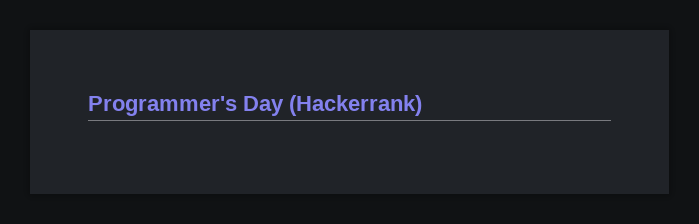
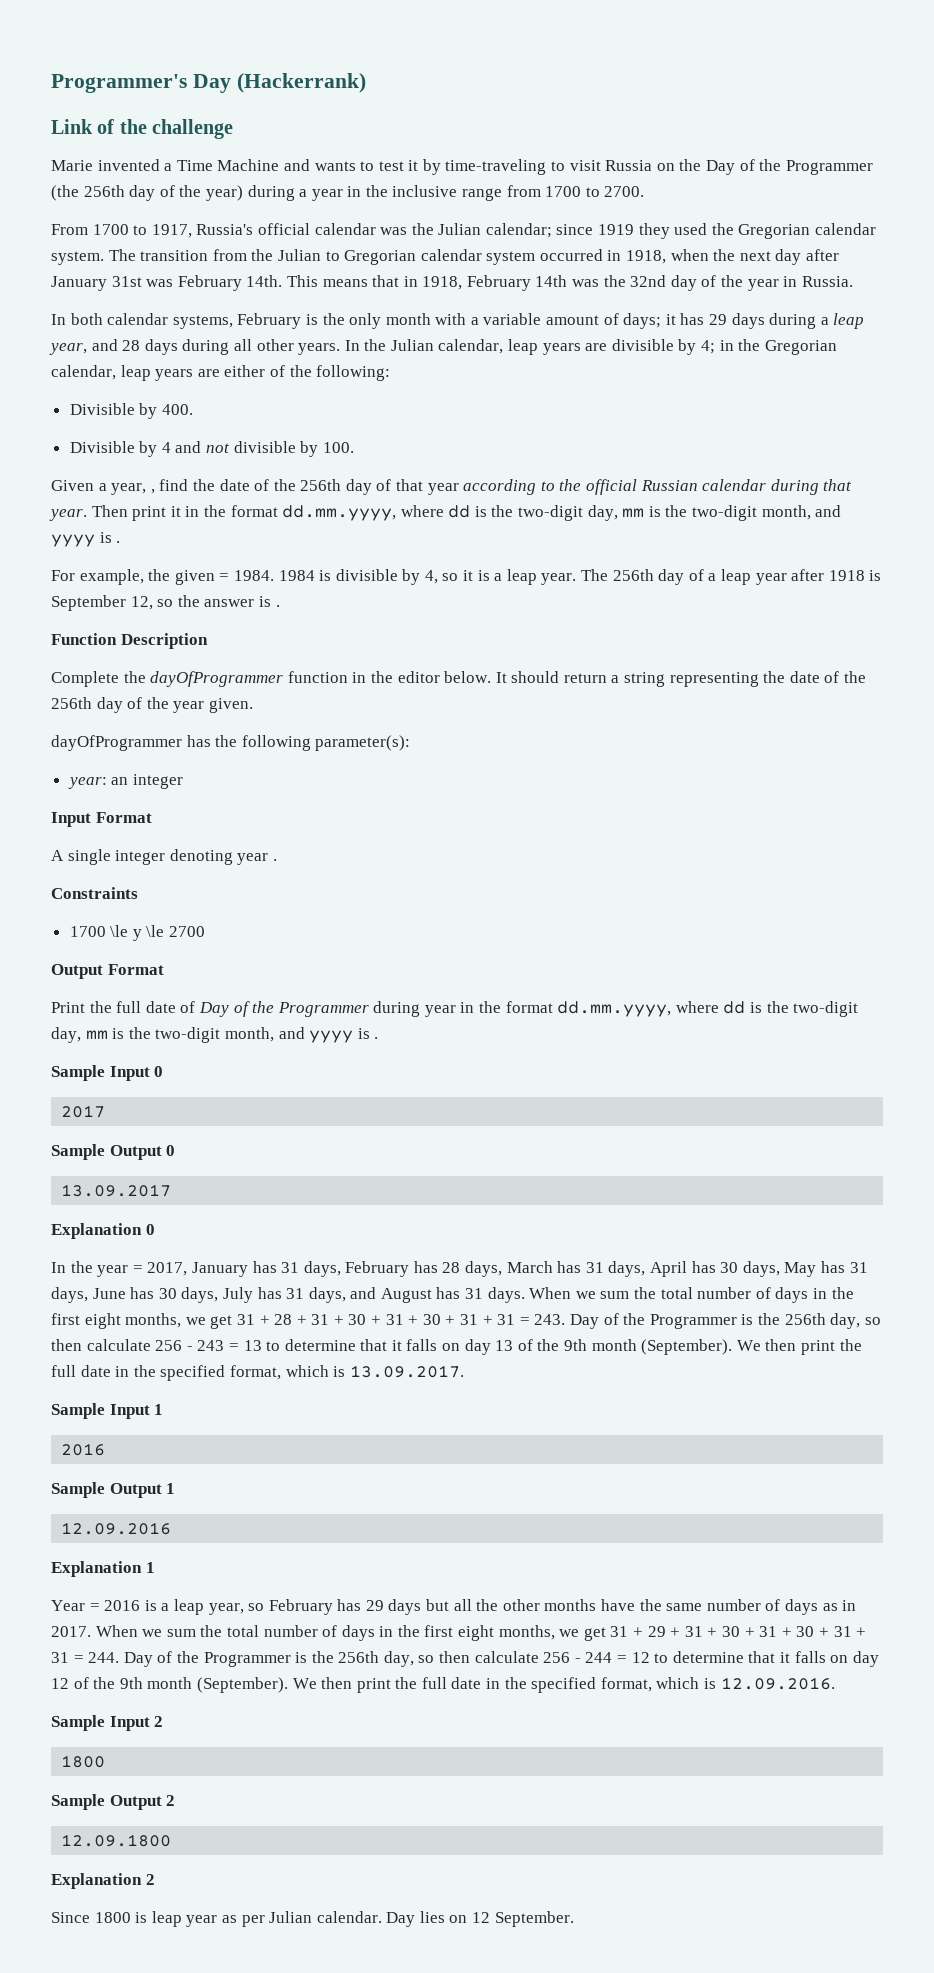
+ Link of the challenge
+ Marie invented a Time Machine and wants to test it by time-traveling to visit Russia on the Day of the Programmer (the 256th day of the year) during a year in the inclusive range from 1700 to 2700.
+ From 1700 to 1917, Russia's official calendar was the Julian calendar; since 1919 they used the Gregorian calendar system. The transition from the Julian to Gregorian calendar system occurred in 1918, when the next day after January 31st was February 14th. This means that in 1918, February 14th was the 32nd day of the year in Russia.
+ In both calendar systems, February is the only month with a variable amount of days; it has 29 days during a leap year, and 28 days during all other years. In the Julian calendar, leap years are divisible by 4; in the Gregorian calendar, leap years are either of the following:
+ Divisible by 400.
+ Divisible by 4 and not divisible by 100.
+ Given a year, , find the date of the 256th day of that year according to the official Russian calendar during that year. Then print it in the format dd.mm.yyyy, where dd is the two-digit day, mm is the two-digit month, and yyyy is .
+ For example, the given = 1984. 1984 is divisible by 4, so it is a leap year. The 256th day of a leap year after 1918 is September 12, so the answer is .
+ Function Description
+ Complete the dayOfProgrammer function in the editor below. It should return a string representing the date of the 256th day of the year given.
+ dayOfProgrammer has the following parameter(s):
+ year: an integer
+ Input Format
+ A single integer denoting year .
+ Constraints
+ 1700 \le y \le 2700
+ Output Format
+ Print the full date of Day of the Programmer during year in the format dd.mm.yyyy, where dd is the two-digit day, mm is the two-digit month, and yyyy is .
+ Sample Input 0
+ 2017
+ Sample Output 0
+ 13.09.2017
+ Explanation 0
+ In the year = 2017, January has 31 days, February has 28 days, March has 31 days, April has 30 days, May has 31 days, June has 30 days, July has 31 days, and August has 31 days. When we sum the total number of days in the first eight months, we get 31 + 28 + 31 + 30 + 31 + 30 + 31 + 31 = 243. Day of the Programmer is the 256th day, so then calculate 256 - 243 = 13 to determine that it falls on day 13 of the 9th month (September). We then print the full date in the specified format, which is 13.09.2017.
+ Sample Input 1
+ 2016
+ Sample Output 1
+ 12.09.2016
+ Explanation 1
+ Year = 2016 is a leap year, so February has 29 days but all the other months have the same number of days as in 2017. When we sum the total number of days in the first eight months, we get 31 + 29 + 31 + 30 + 31 + 30 + 31 + 31 = 244. Day of the Programmer is the 256th day, so then calculate 256 - 244 = 12 to determine that it falls on day 12 of the 9th month (September). We then print the full date in the specified format, which is 12.09.2016.
+ Sample Input 2
+ 1800
+ Sample Output 2
+ 12.09.1800
+ Explanation 2
+ Since 1800 is leap year as per Julian calendar. Day lies on 12 September.

